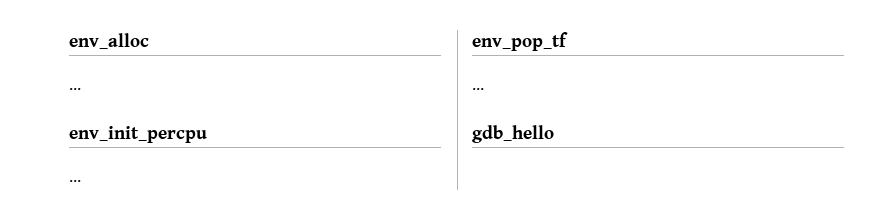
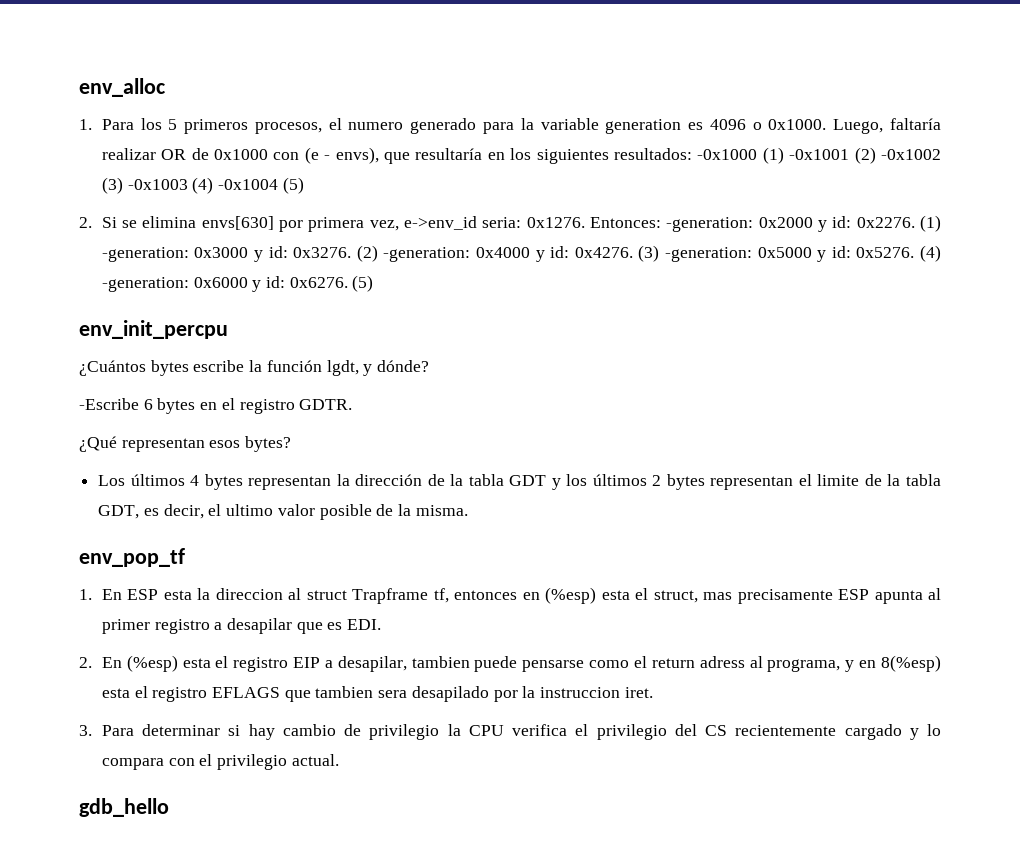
  env_alloc
- ...
+ 1. Para los 5 primeros procesos, el numero generado para la variable generation es 4096 o 0x1000. Luego, faltaría realizar OR de 0x1000 con (e - envs), que resultaría en los siguientes resultados: -0x1000 (1) -0x1001 (2) -0x1002 (3) -0x1003 (4) -0x1004 (5)
+ 2. Si se elimina envs[630] por primera vez, e->env_id seria: 0x1276. Entonces: -generation: 0x2000 y id: 0x2276. (1) -generation: 0x3000 y id: 0x3276. (2) -generation: 0x4000 y id: 0x4276. (3) -generation: 0x5000 y id: 0x5276. (4) -generation: 0x6000 y id: 0x6276. (5)
  env_init_percpu
- ...
+ ¿Cuántos bytes escribe la función lgdt, y dónde?
+ -Escribe 6 bytes en el registro GDTR.
+ ¿Qué representan esos bytes?
+ Los últimos 4 bytes representan la dirección de la tabla GDT y los últimos 2 bytes representan el limite de la tabla GDT, es decir, el ultimo valor posible de la misma.
  env_pop_tf
- ...
+ 1. En ESP esta la direccion al struct Trapframe tf, entonces en (%esp) esta el struct, mas precisamente ESP apunta al primer registro a desapilar que es EDI.
+ 2. En (%esp) esta el registro EIP a desapilar, tambien puede pensarse como el return adress al programa, y en 8(%esp) esta el registro EFLAGS que tambien sera desapilado por la instruccion iret.
+ 3. Para determinar si hay cambio de privilegio la CPU verifica el privilegio del CS recientemente cargado y lo compara con el privilegio actual.

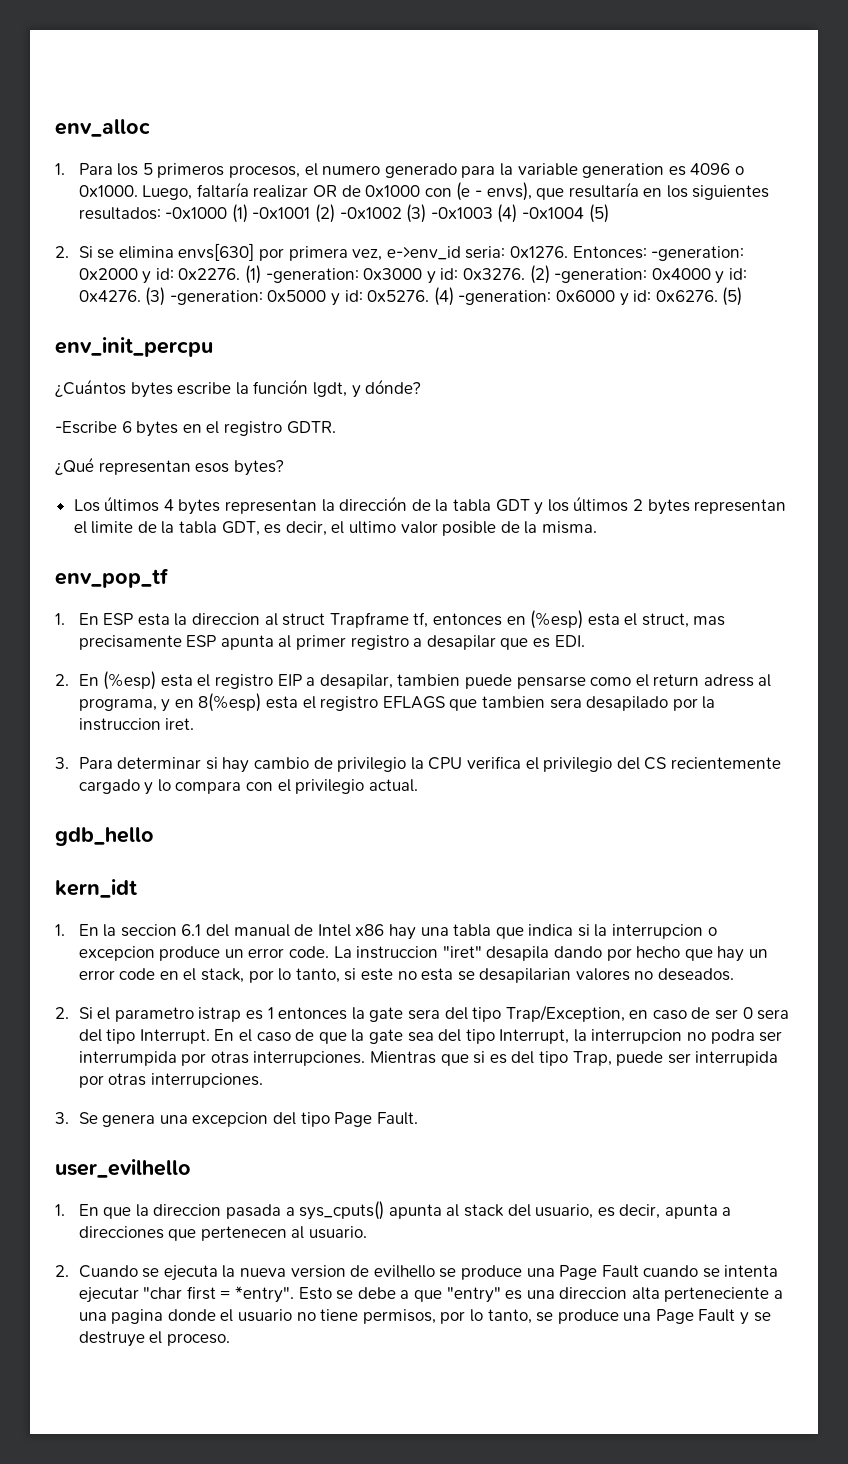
+ kern_idt
+ 1. En la seccion 6.1 del manual de Intel x86 hay una tabla que indica si la interrupcion o excepcion produce un error code. La instruccion "iret" desapila dando por hecho que hay un error code en el stack, por lo tanto, si este no esta se desapilarian valores no deseados.
+ 2. Si el parametro istrap es 1 entonces la gate sera del tipo Trap/Exception, en caso de ser 0 sera del tipo Interrupt. En el caso de que la gate sea del tipo Interrupt, la interrupcion no podra ser interrumpida por otras interrupciones. Mientras que si es del tipo Trap, puede ser interrupida por otras interrupciones.
+ 3. Se genera una excepcion del tipo Page Fault.
+ user_evilhello
+ 1. En que la direccion pasada a sys_cputs() apunta al stack del usuario, es decir, apunta a direcciones que pertenecen al usuario.
+ 2. Cuando se ejecuta la nueva version de evilhello se produce una Page Fault cuando se intenta ejecutar "char first = *entry". Esto se debe a que "entry" es una direccion alta perteneciente a una pagina donde el usuario no tiene permisos, por lo tanto, se produce una Page Fault y se destruye el proceso.

